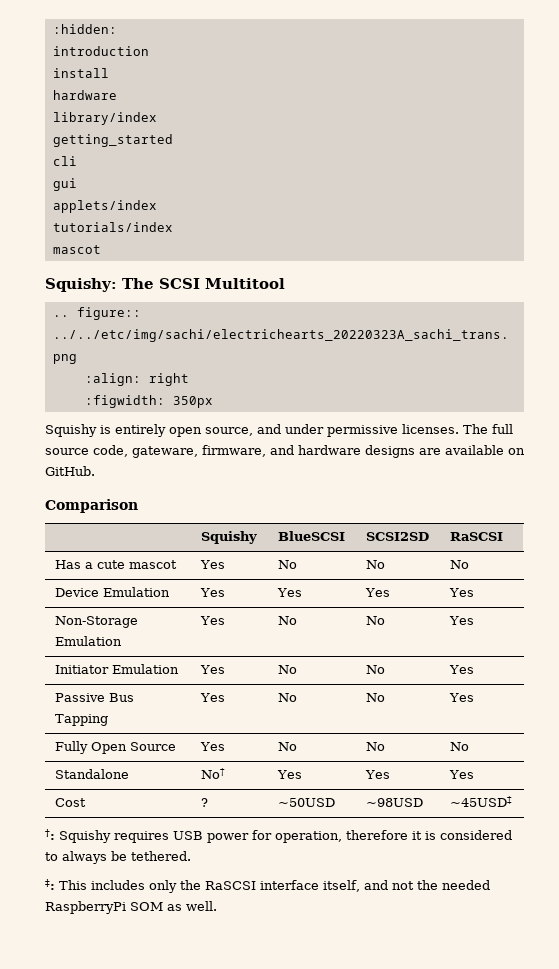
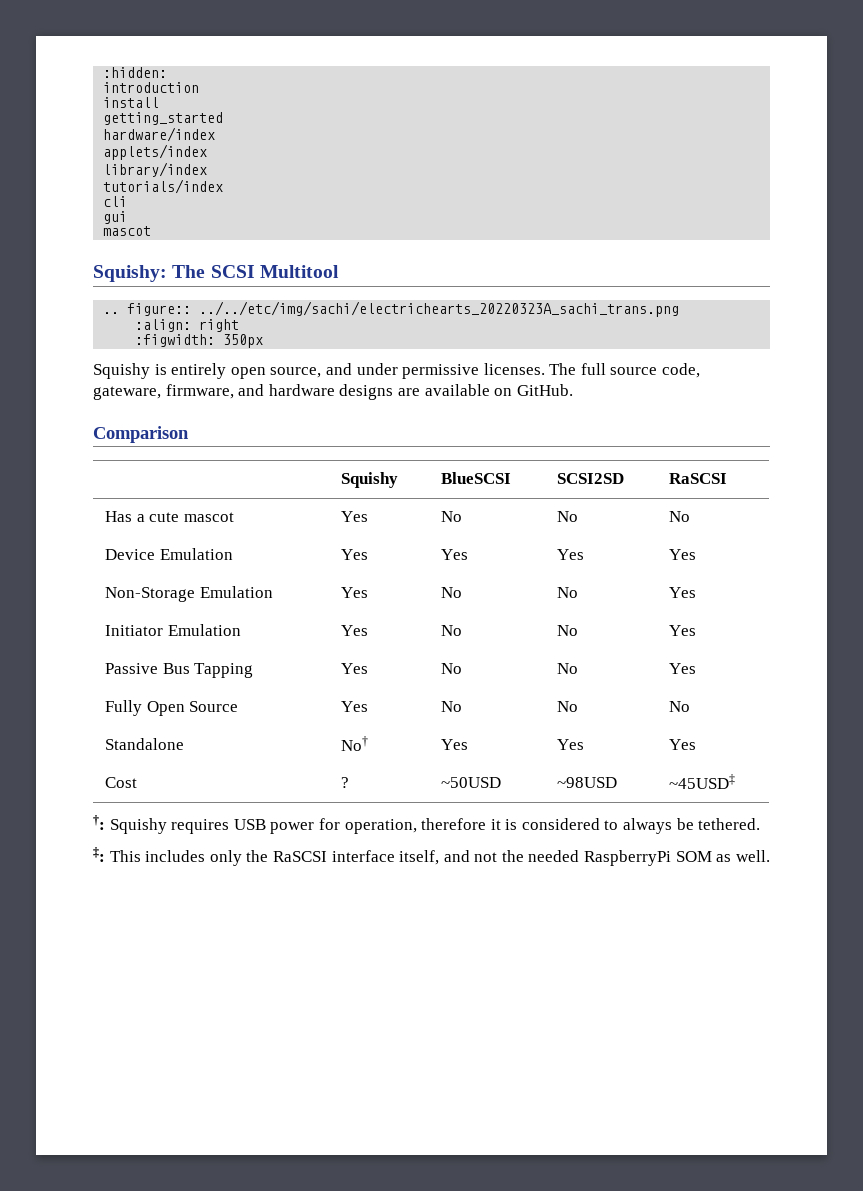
  install
- hardware
+ getting_started
+ hardware/index
+ applets/index
- getting_started
+ tutorials/index
- applets/index
- tutorials/index

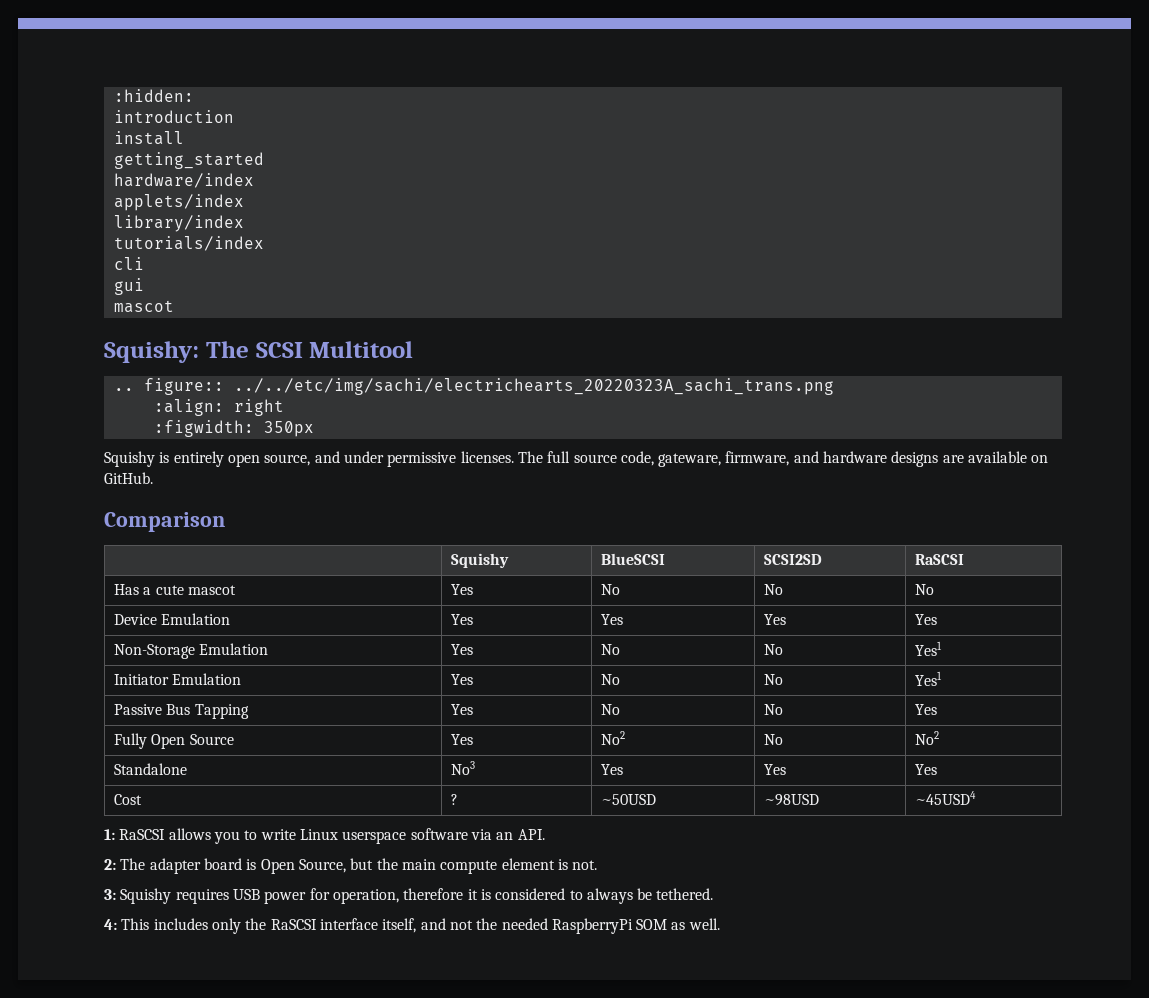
- Non-Storage Emulation | Yes | No | No | Yes
+ Non-Storage Emulation | Yes | No | No | Yes1
- Initiator Emulation | Yes | No | No | Yes
+ Initiator Emulation | Yes | No | No | Yes1
- Fully Open Source | Yes | No | No | No
+ Fully Open Source | Yes | No2 | No | No2
- Standalone | No† | Yes | Yes | Yes
+ Standalone | No3 | Yes | Yes | Yes
- Cost | ? | ~50USD | ~98USD | ~45USD‡
- †: Squishy requires USB power for operation, therefore it is considered to always be tethered.
+ Cost | ? | ~50USD | ~98USD | ~45USD4
+ 1: RaSCSI allows you to write Linux userspace software via an API.
+ 2: The adapter board is Open Source, but the main compute element is not.
+ 3: Squishy requires USB power for operation, therefore it is considered to always be tethered.
- ‡: This includes only the RaSCSI interface itself, and not the needed RaspberryPi SOM as well.
+ 4: This includes only the RaSCSI interface itself, and not the needed RaspberryPi SOM as well.

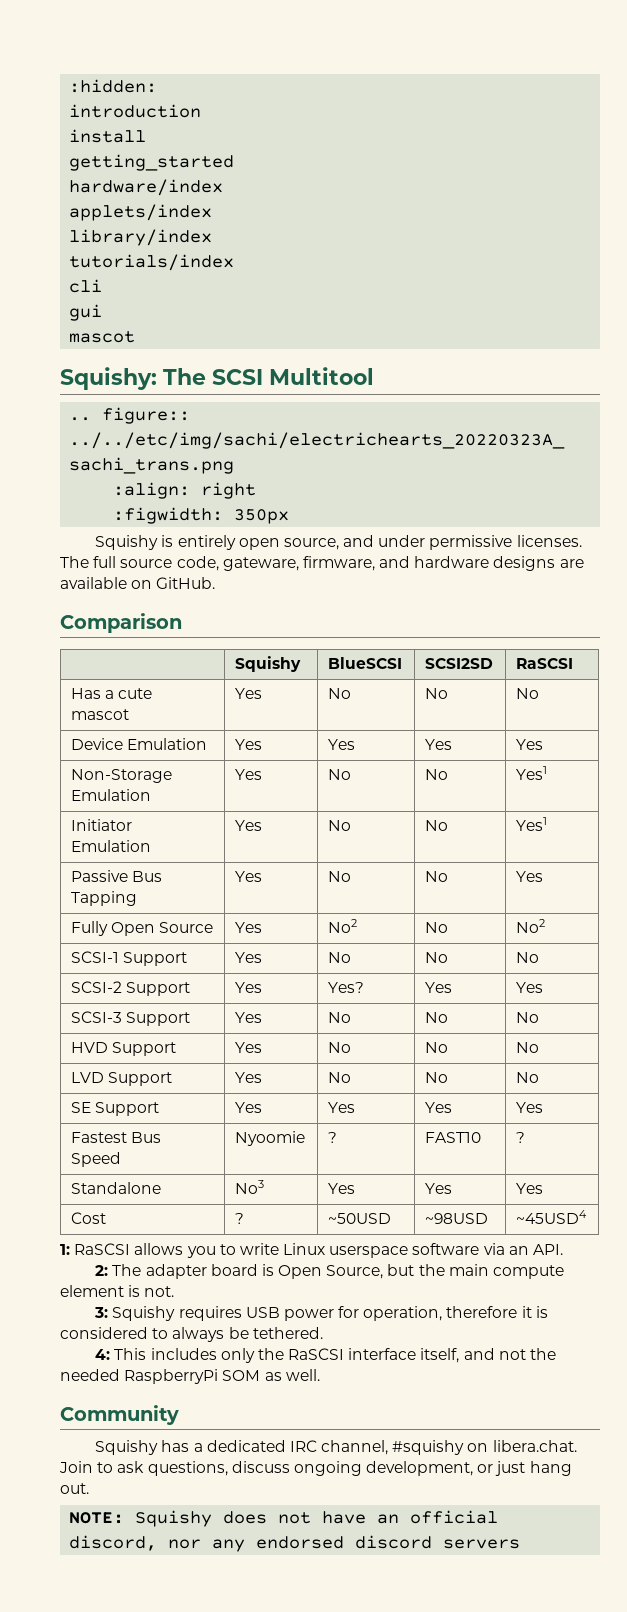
+ SCSI-1 Support | Yes | No | No | No
+ SCSI-2 Support | Yes | Yes? | Yes | Yes
+ SCSI-3 Support | Yes | No | No | No
+ HVD Support | Yes | No | No | No
+ LVD Support | Yes | No | No | No
+ SE Support | Yes | Yes | Yes | Yes
+ Fastest Bus Speed | Nyoomie | ? | FAST10 | ?
+ Community
+ Squishy has a dedicated IRC channel, #squishy on libera.chat. Join to ask questions, discuss ongoing development, or just hang out.
+ NOTE: Squishy does not have an official discord, nor any endorsed discord servers

